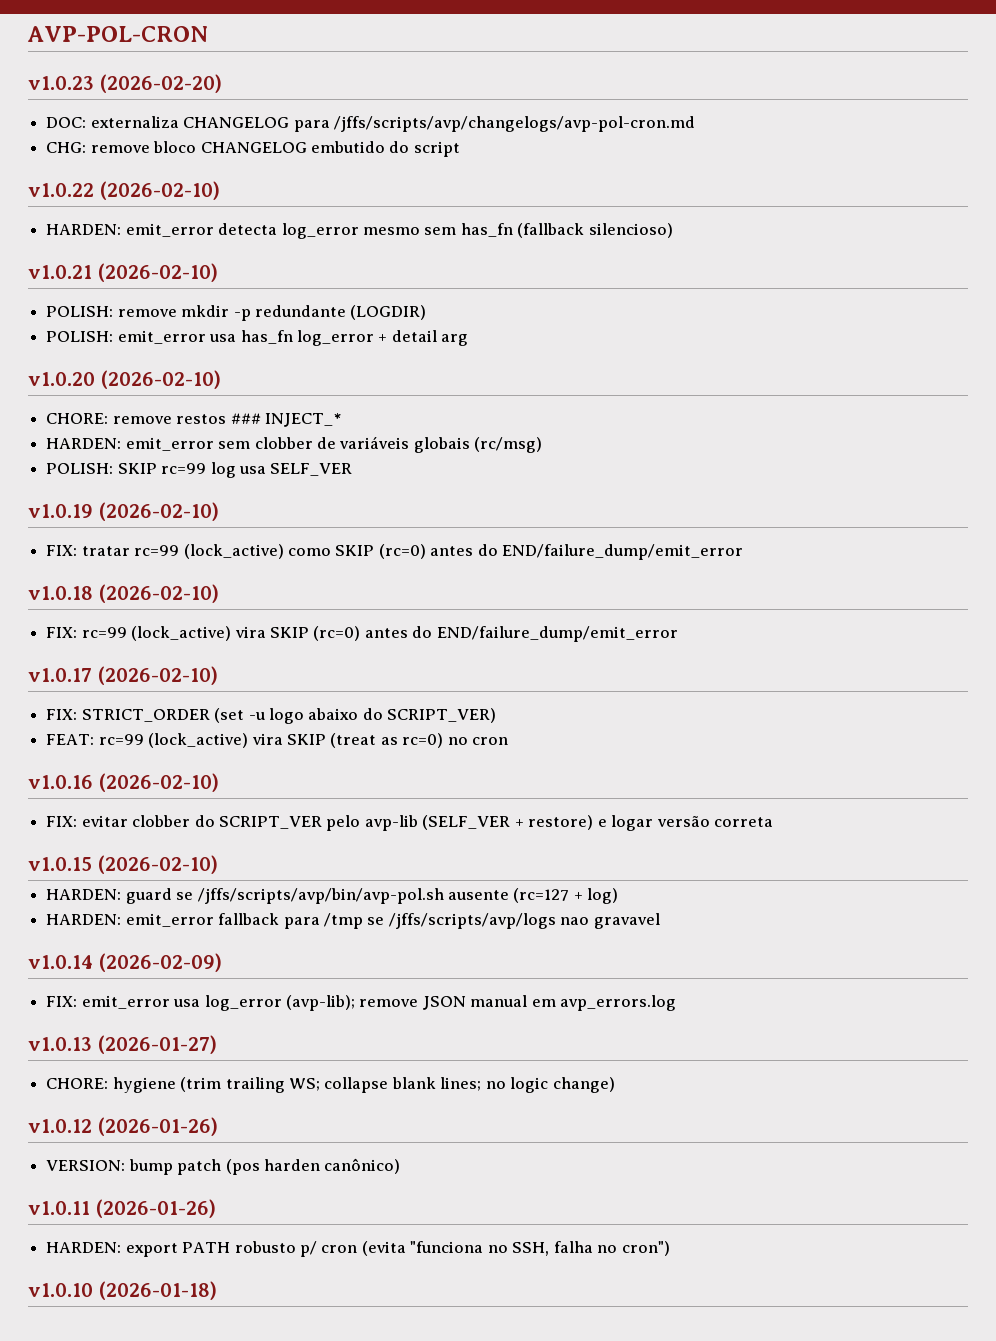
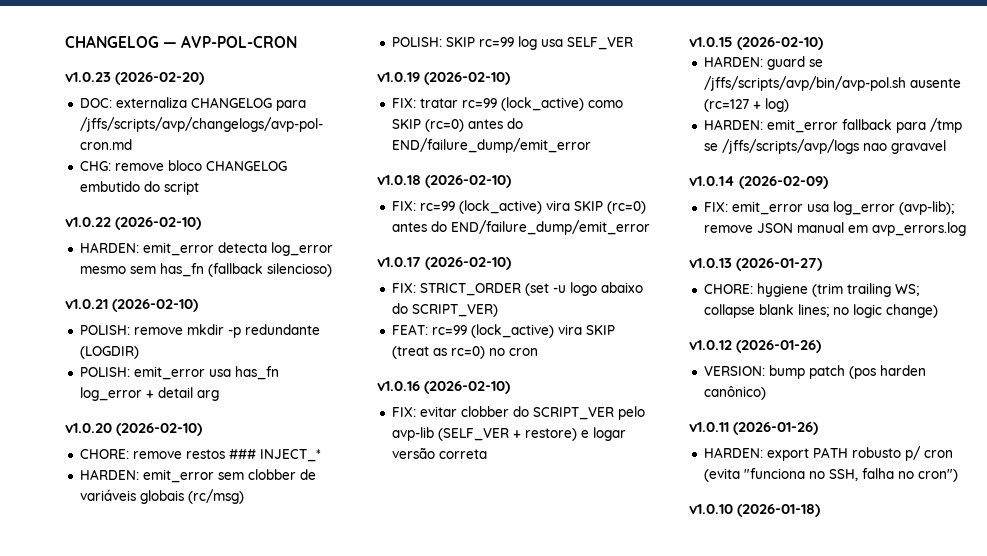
- AVP-POL-CRON
+ CHANGELOG — AVP-POL-CRON

